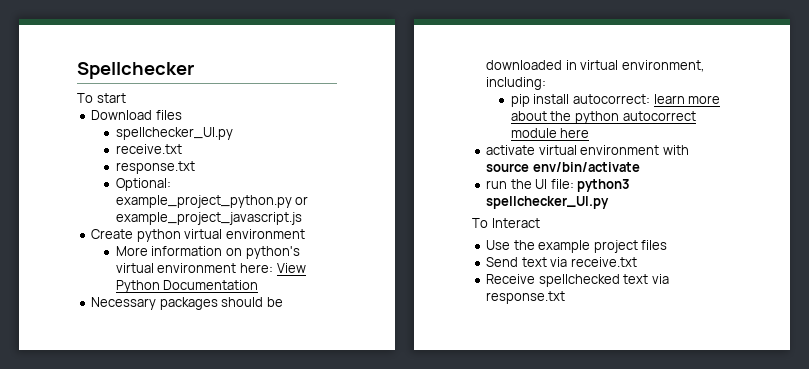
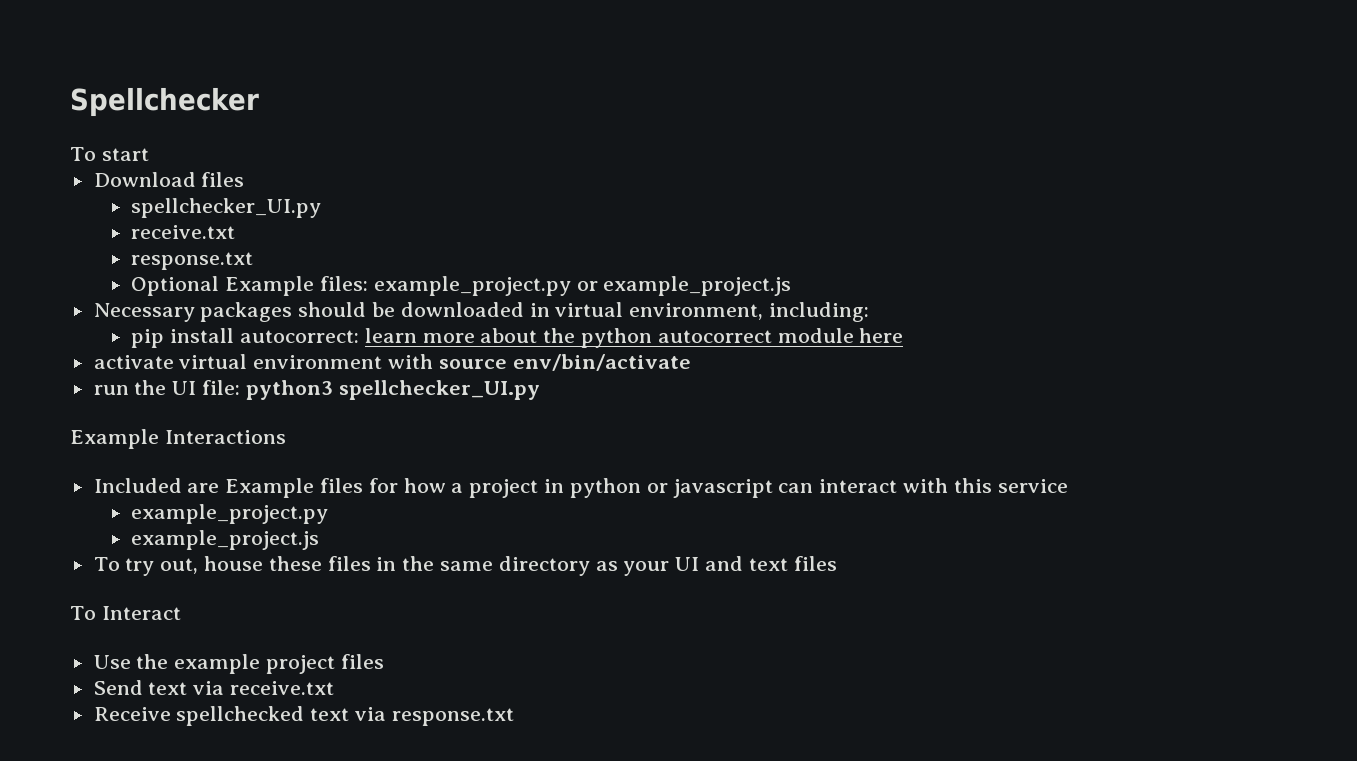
- Optional: example_project_python.py or example_project_javascript.js
- Create python virtual environment
- More information on python's virtual environment here: View Python Documentation
+ Optional Example files: example_project.py or example_project.js
+ Example Interactions
+ Included are Example files for how a project in python or javascript can interact with this service
+ example_project.py
+ example_project.js
+ To try out, house these files in the same directory as your UI and text files

